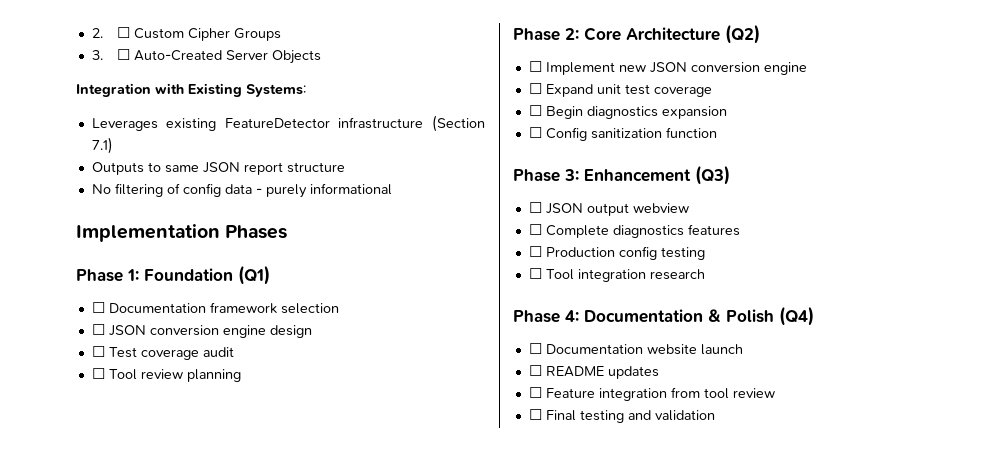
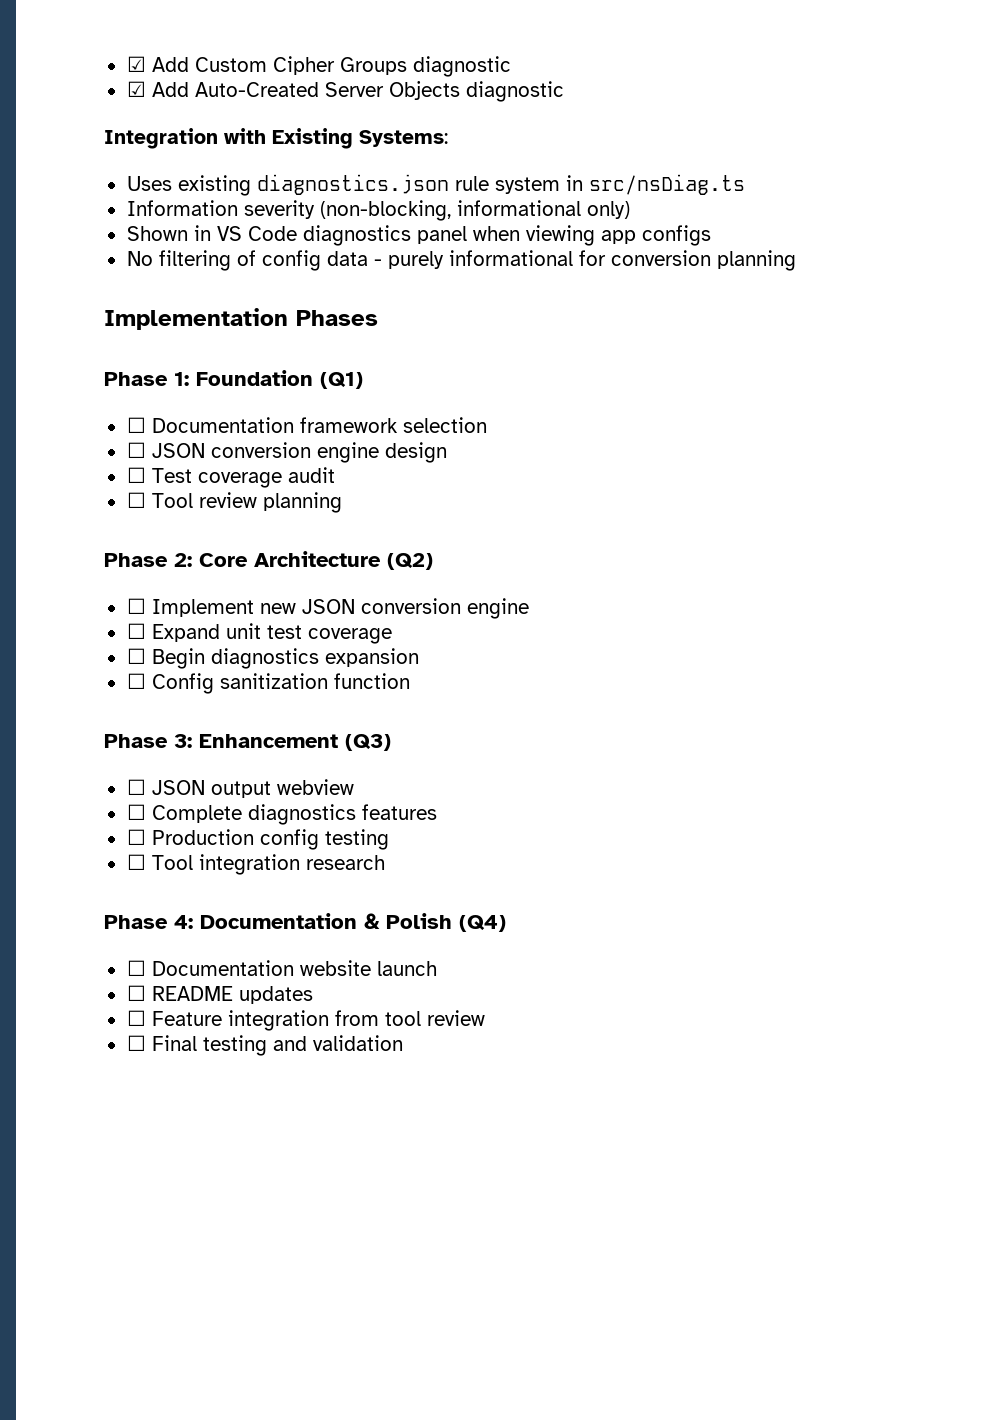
- 2. ☐ Custom Cipher Groups
- 3. ☐ Auto-Created Server Objects
+ ☑ Add Custom Cipher Groups diagnostic
+ ☑ Add Auto-Created Server Objects diagnostic
- Leverages existing FeatureDetector infrastructure (Section 7.1)
- Outputs to same JSON report structure
+ Uses existing diagnostics.json rule system in src/nsDiag.ts
+ Information severity (non-blocking, informational only)
+ Shown in VS Code diagnostics panel when viewing app configs
- No filtering of config data - purely informational
+ No filtering of config data - purely informational for conversion planning

